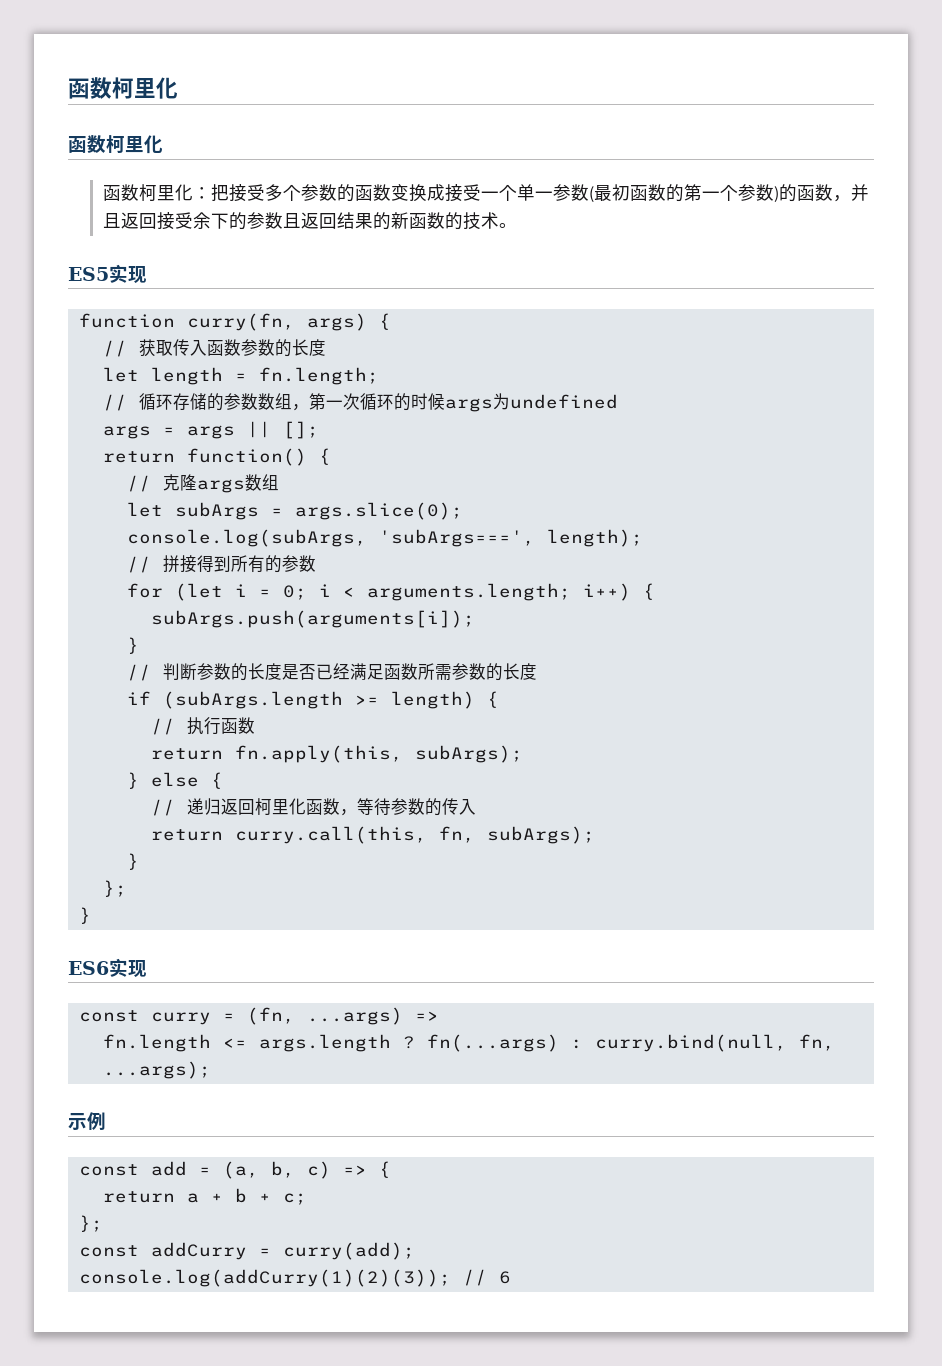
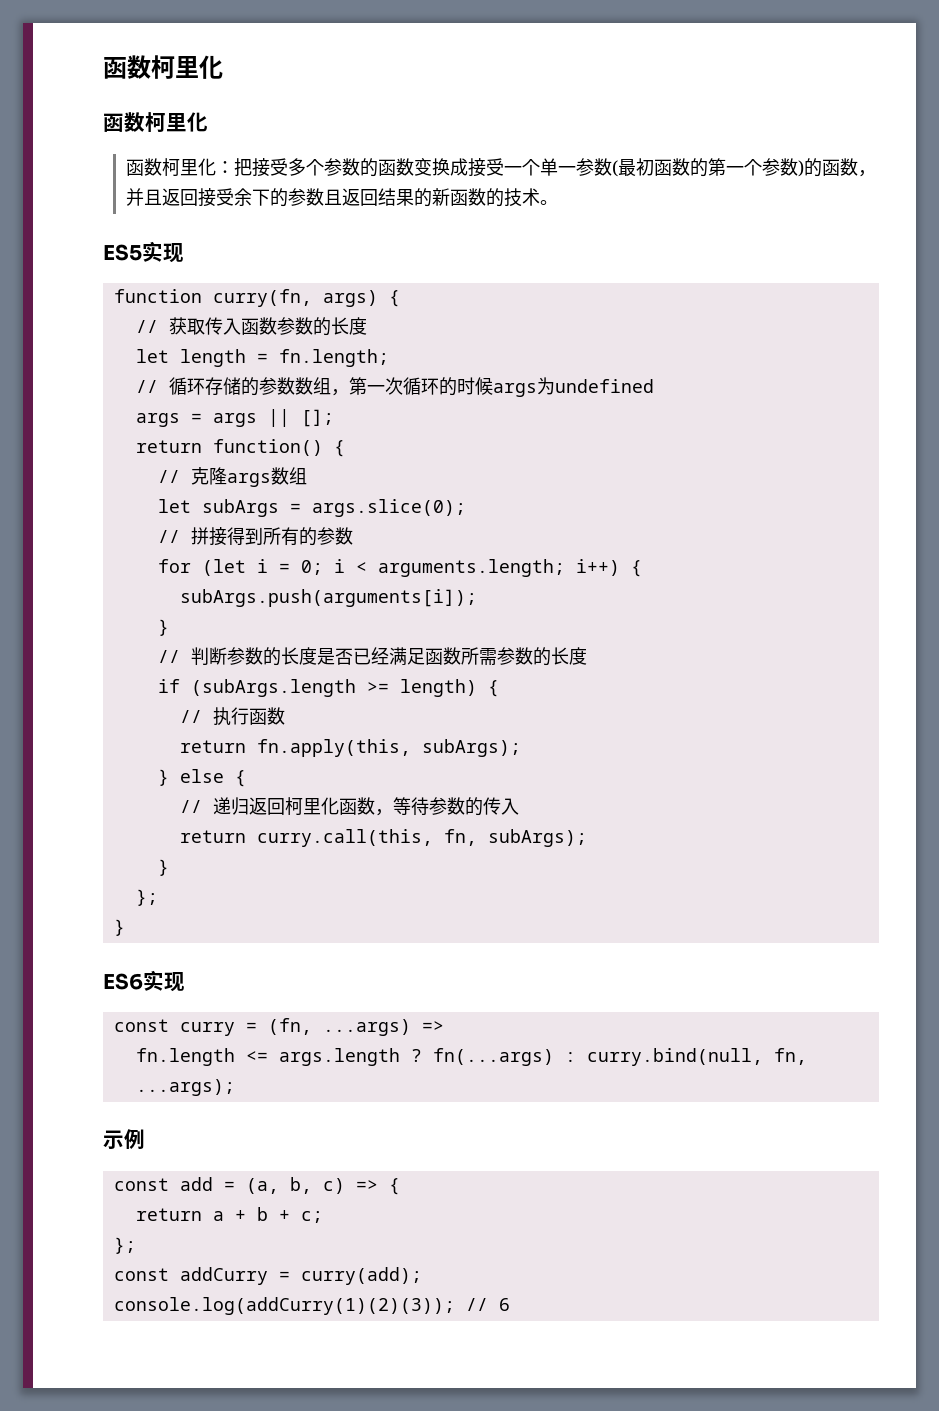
- console.log(subArgs, 'subArgs===', length);

